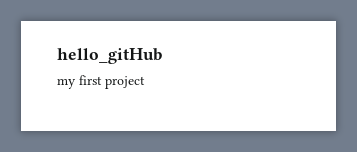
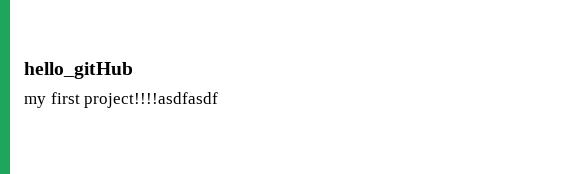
- my first project
+ my first project!!!!asdfasdf

